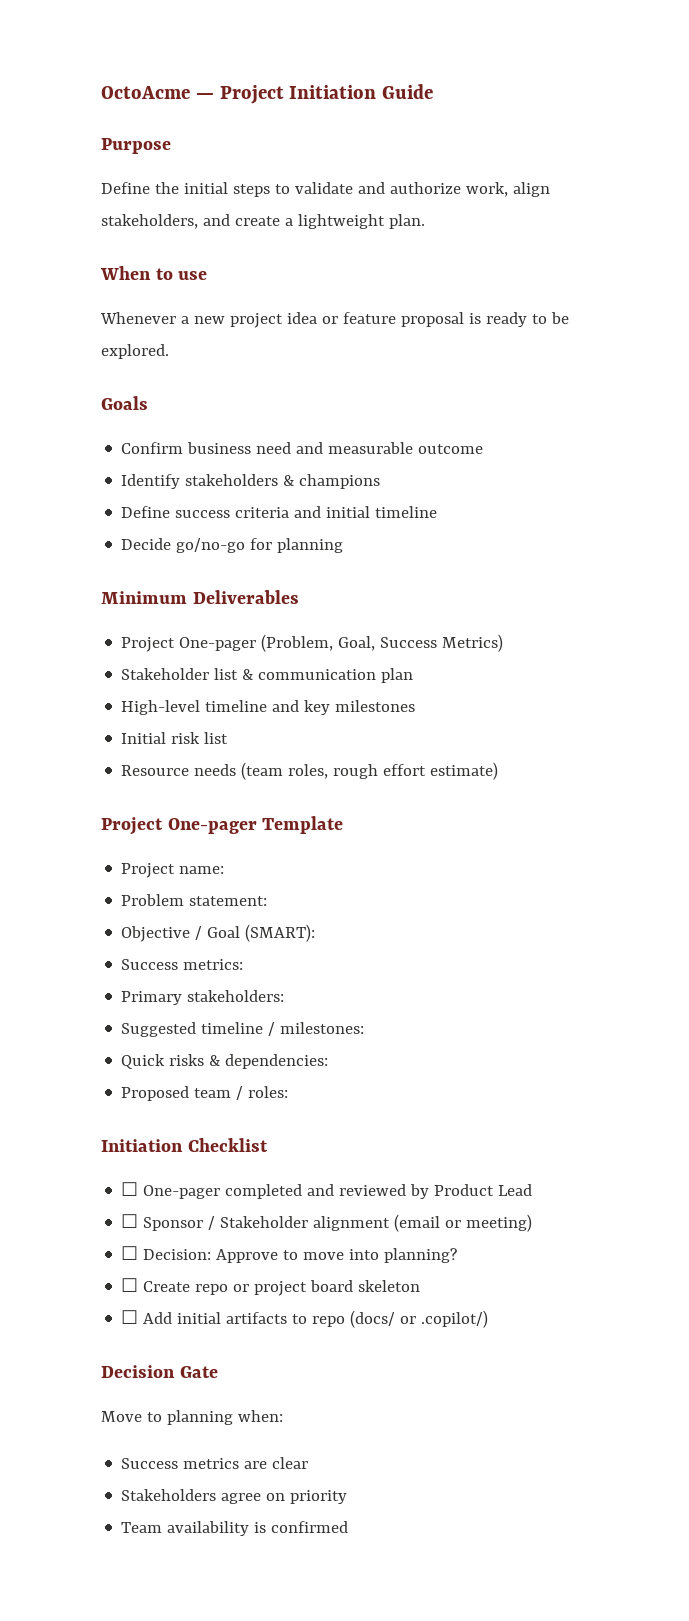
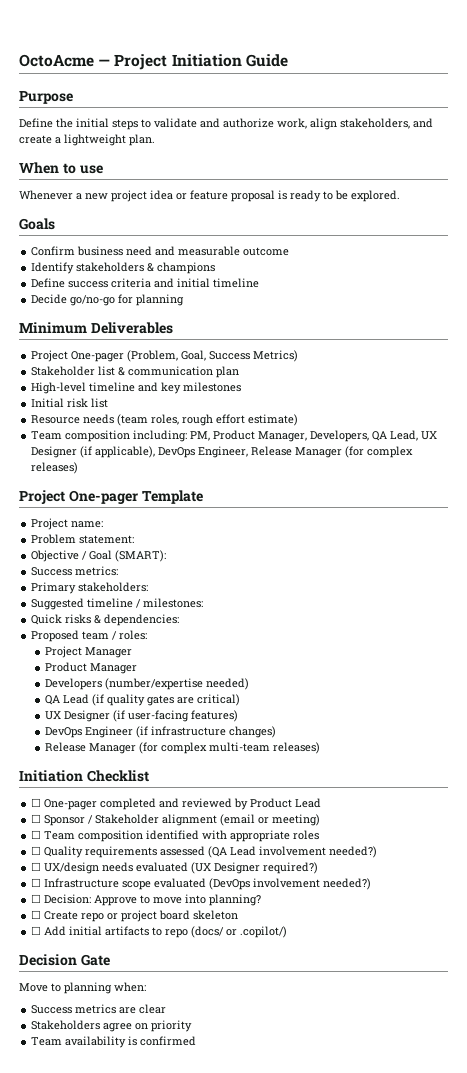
+ Team composition including: PM, Product Manager, Developers, QA Lead, UX Designer (if applicable), DevOps Engineer, Release Manager (for complex releases)
+ Project Manager
+ Product Manager
+ Developers (number/expertise needed)
+ QA Lead (if quality gates are critical)
+ UX Designer (if user-facing features)
+ DevOps Engineer (if infrastructure changes)
+ Release Manager (for complex multi-team releases)
+ ☐ Team composition identified with appropriate roles
+ ☐ Quality requirements assessed (QA Lead involvement needed?)
+ ☐ UX/design needs evaluated (UX Designer required?)
+ ☐ Infrastructure scope evaluated (DevOps involvement needed?)

